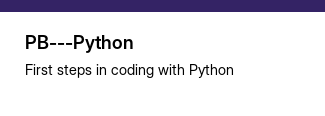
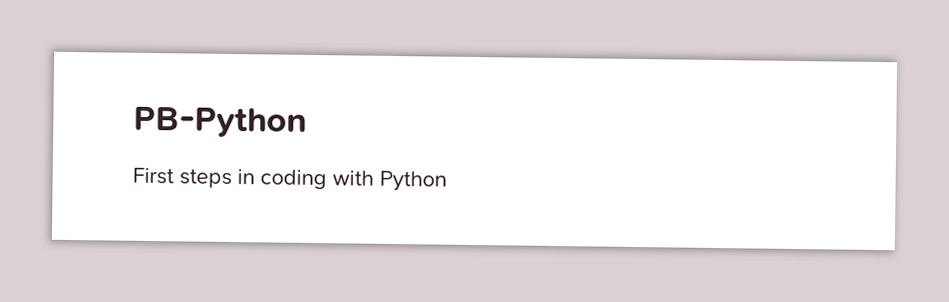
- PB---Python
+ PB-Python

